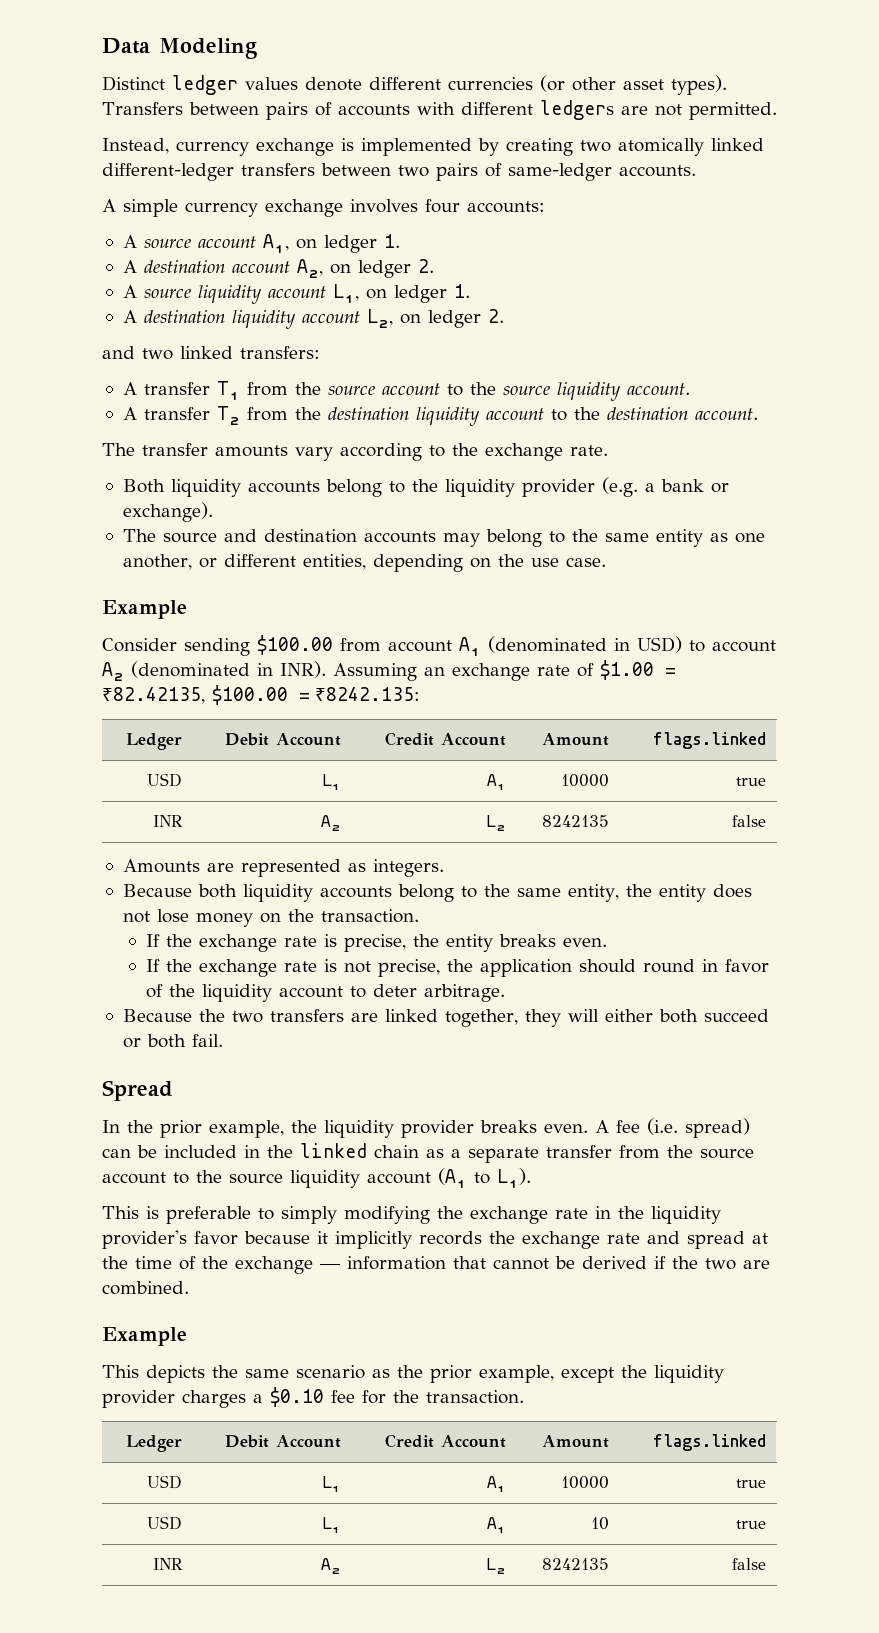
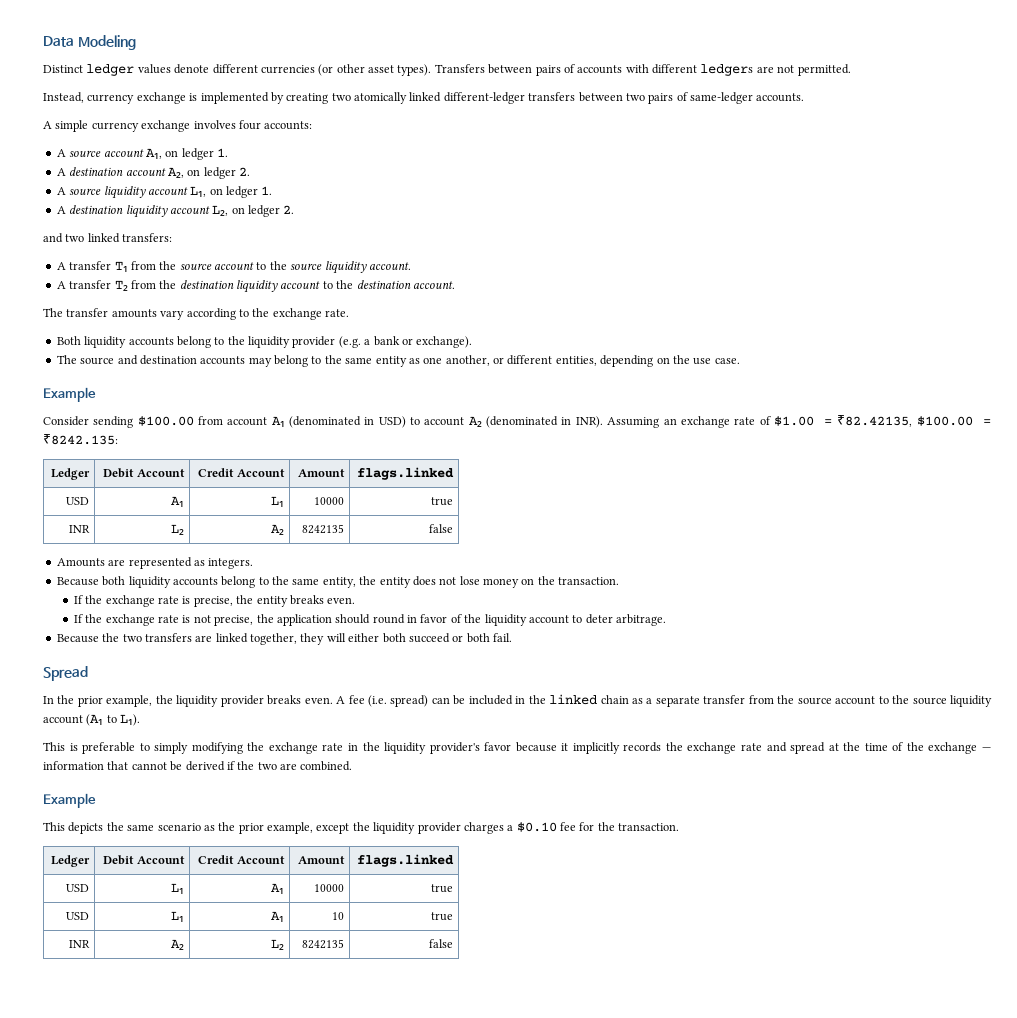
  Assuming an exchange rate of $1.00 = ₹82.42135, $100.00 = ₹8242.135:
  Ledger | Debit Account | Credit Account | Amount | flags.linked
- USD | L₁ | A₁ | 10000 | true
- INR | A₂ | L₂ | 8242135 | false
+ USD | A₁ | L₁ | 10000 | true
+ INR | L₂ | A₂ | 8242135 | false

